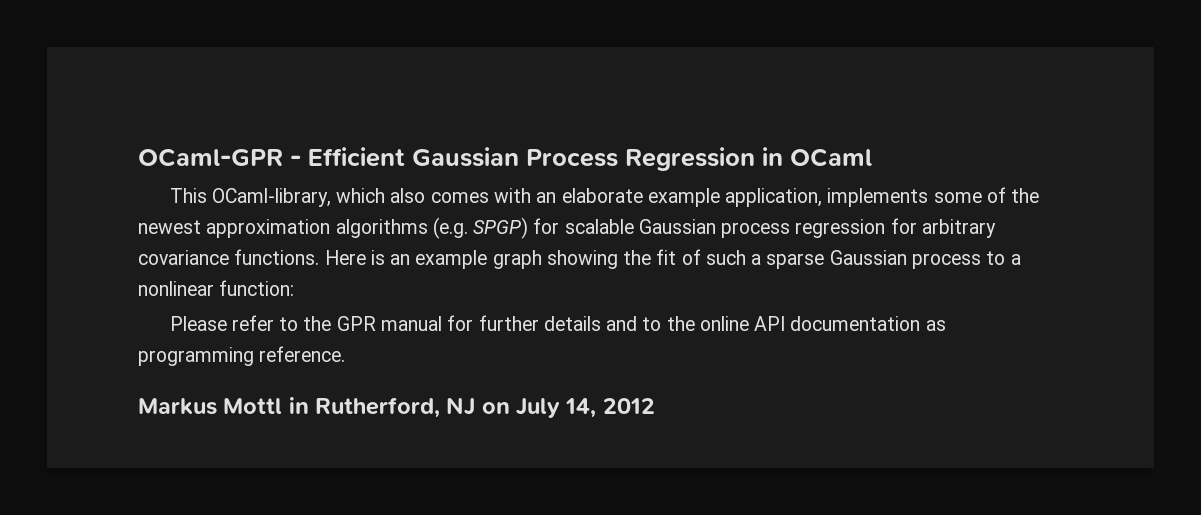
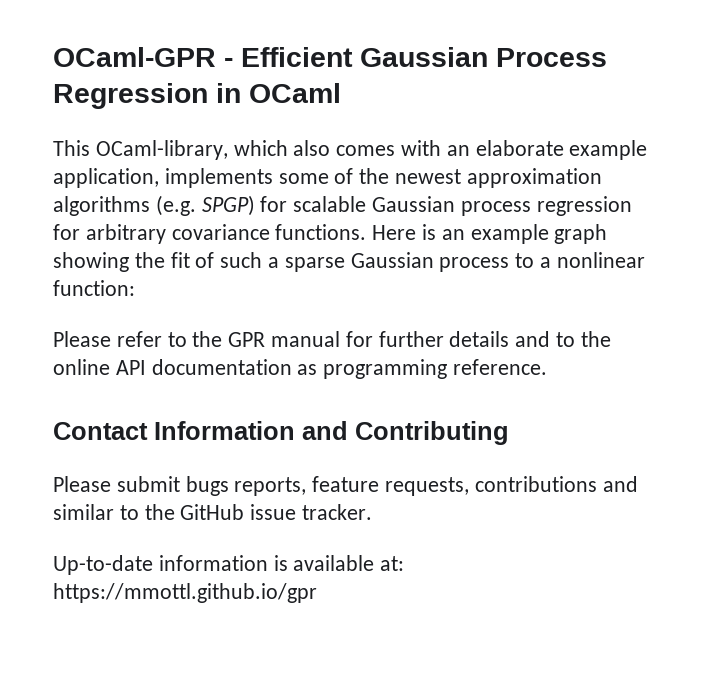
- Markus Mottl in Rutherford, NJ on July 14, 2012
+ Contact Information and Contributing
+ Please submit bugs reports, feature requests, contributions and similar to the GitHub issue tracker.
+ Up-to-date information is available at: https://mmottl.github.io/gpr

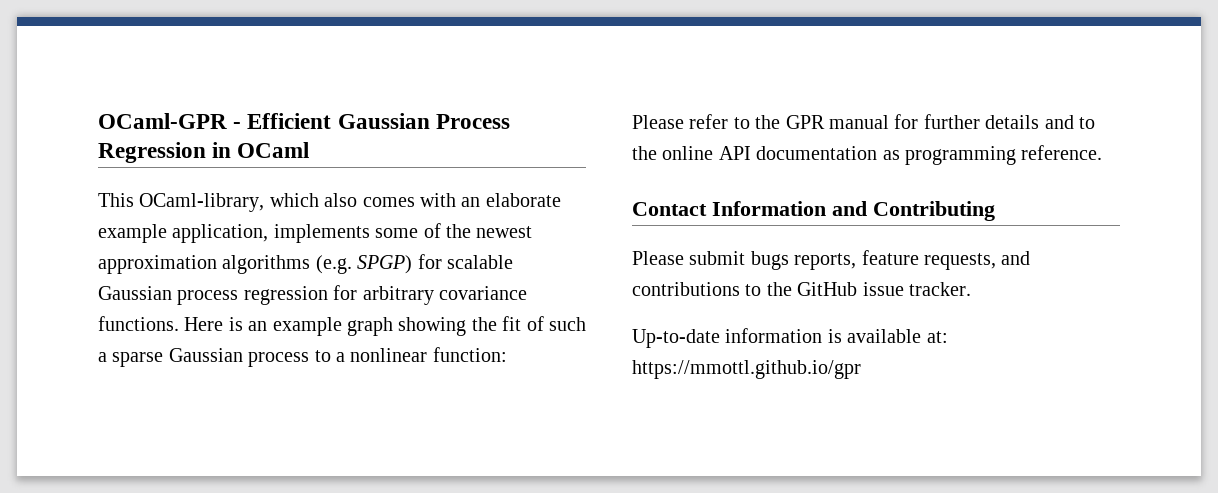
- Please submit bugs reports, feature requests, contributions and similar to the GitHub issue tracker.
+ Please submit bugs reports, feature requests, and contributions to the GitHub issue tracker.

